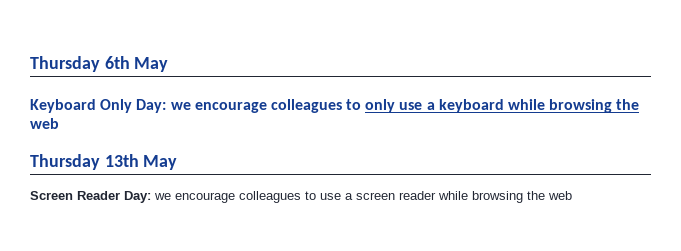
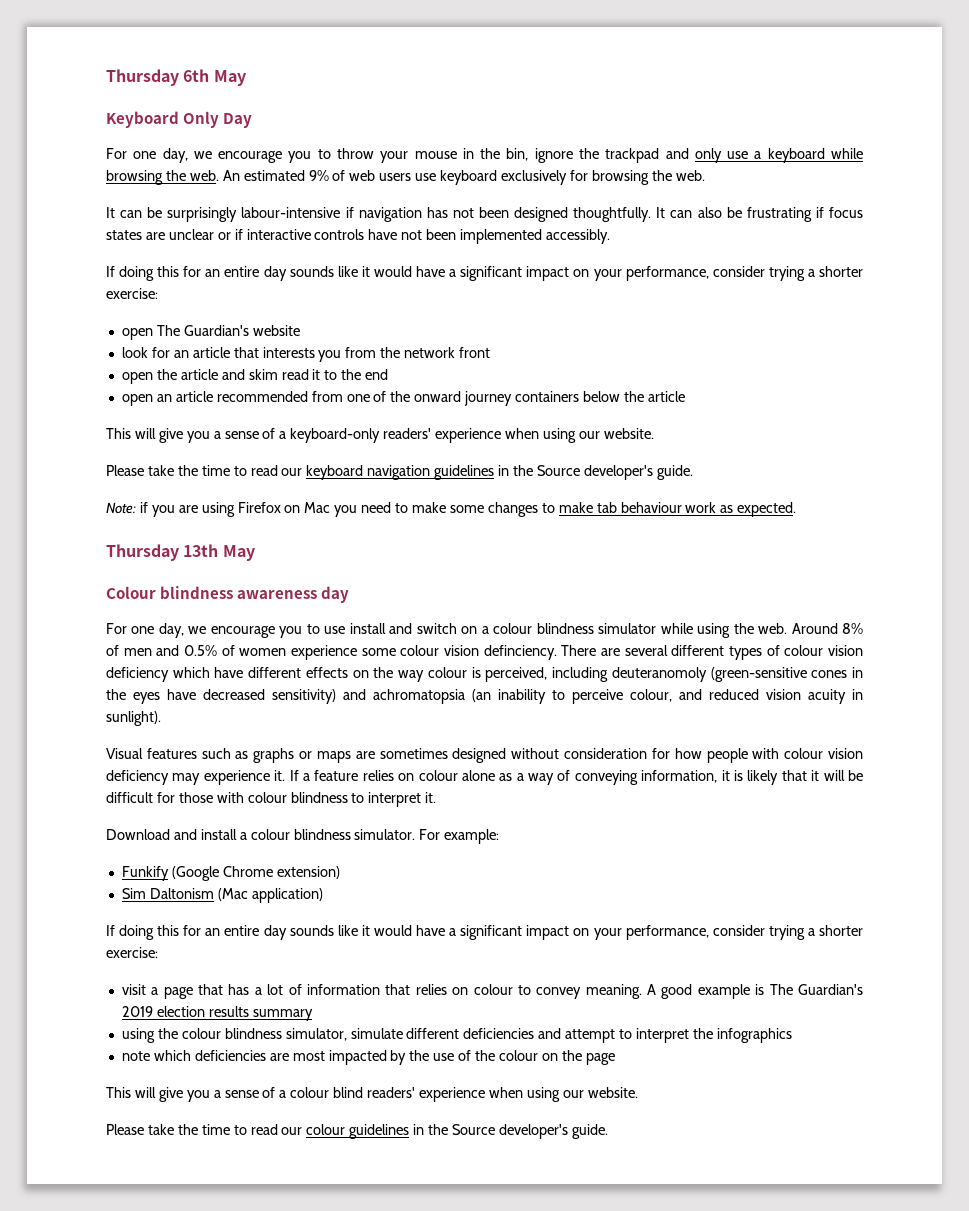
- Keyboard Only Day: we encourage colleagues to only use a keyboard while browsing the web
+ Keyboard Only Day
+ For one day, we encourage you to throw your mouse in the bin, ignore the trackpad and only use a keyboard while browsing the web. An estimated 9% of web users use keyboard exclusively for browsing the web.
+ It can be surprisingly labour-intensive if navigation has not been designed thoughtfully. It can also be frustrating if focus states are unclear or if interactive controls have not been implemented accessibly.
+ If doing this for an entire day sounds like it would have a significant impact on your performance, consider trying a shorter exercise:
+ open The Guardian's website
+ look for an article that interests you from the network front
+ open the article and skim read it to the end
+ open an article recommended from one of the onward journey containers below the article
+ This will give you a sense of a keyboard-only readers' experience when using our website.
+ Please take the time to read our keyboard navigation guidelines in the Source developer's guide.
+ Note: if you are using Firefox on Mac you need to make some changes to make tab behaviour work as expected.
  Thursday 13th May
- Screen Reader Day: we encourage colleagues to use a screen reader while browsing the web
+ Colour blindness awareness day
+ For one day, we encourage you to use install and switch on a colour blindness simulator while using the web. Around 8% of men and 0.5% of women experience some colour vision definciency. There are several different types of colour vision deficiency which have different effects on the way colour is perceived, including deuteranomoly (green-sensitive cones in the eyes have decreased sensitivity) and achromatopsia (an inability to perceive colour, and reduced vision acuity in sunlight).
+ Visual features such as graphs or maps are sometimes designed without consideration for how people with colour vision deficiency may experience it. If a feature relies on colour alone as a way of conveying information, it is likely that it will be difficult for those with colour blindness to interpret it.
+ Download and install a colour blindness simulator. For example:
+ Funkify (Google Chrome extension)
+ Sim Daltonism (Mac application)
+ If doing this for an entire day sounds like it would have a significant impact on your performance, consider trying a shorter exercise:
+ visit a page that has a lot of information that relies on colour to convey meaning. A good example is The Guardian's 2019 election results summary
+ using the colour blindness simulator, simulate different deficiencies and attempt to interpret the infographics
+ note which deficiencies are most impacted by the use of the colour on the page
+ This will give you a sense of a colour blind readers' experience when using our website.
+ Please take the time to read our colour guidelines in the Source developer's guide.

